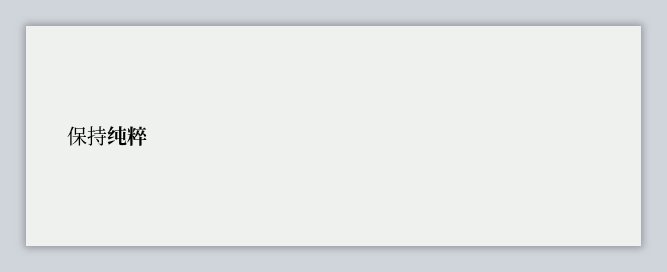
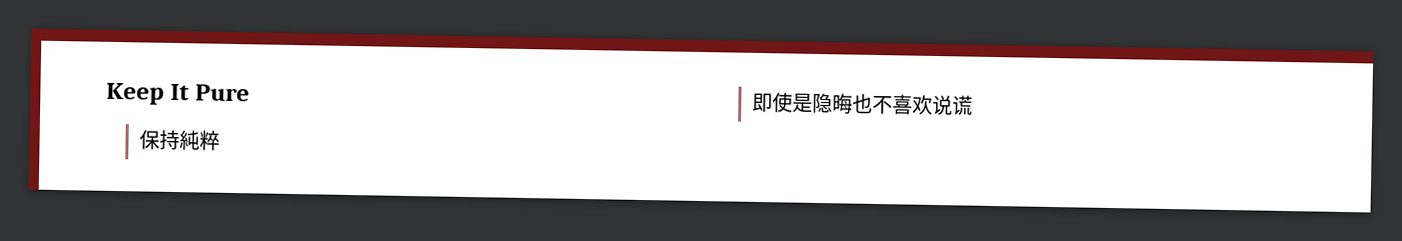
- 保持纯粹
+ Keep It Pure
+ 保持純粹
+ 即使是隐晦也不喜欢说谎

